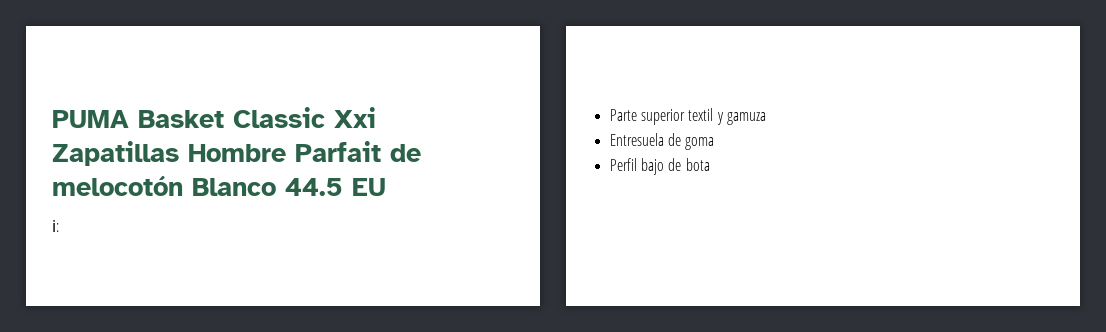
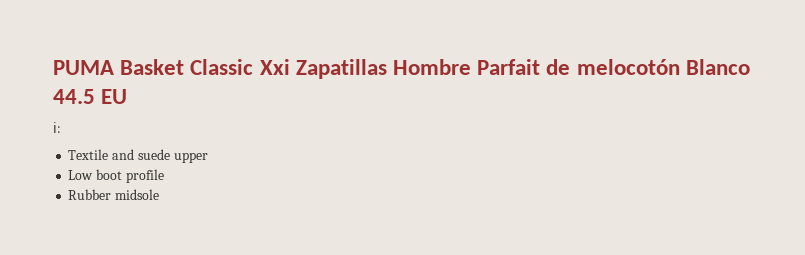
- Parte superior textil y gamuza
- Entresuela de goma
- Perfil bajo de bota
+ Textile and suede upper
+ Low boot profile
+ Rubber midsole

